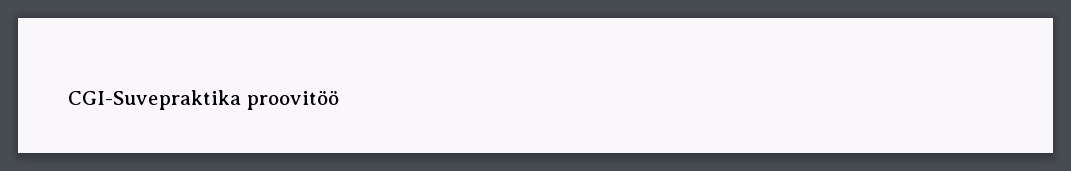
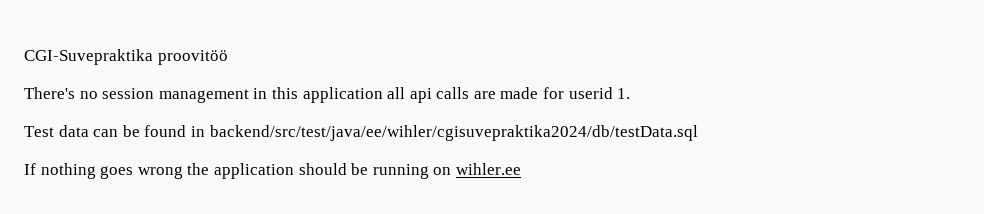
+ There's no session management in this application all api calls are made for userid 1.
+ Test data can be found in backend/src/test/java/ee/wihler/cgisuvepraktika2024/db/testData.sql
+ If nothing goes wrong the application should be running on wihler.ee

